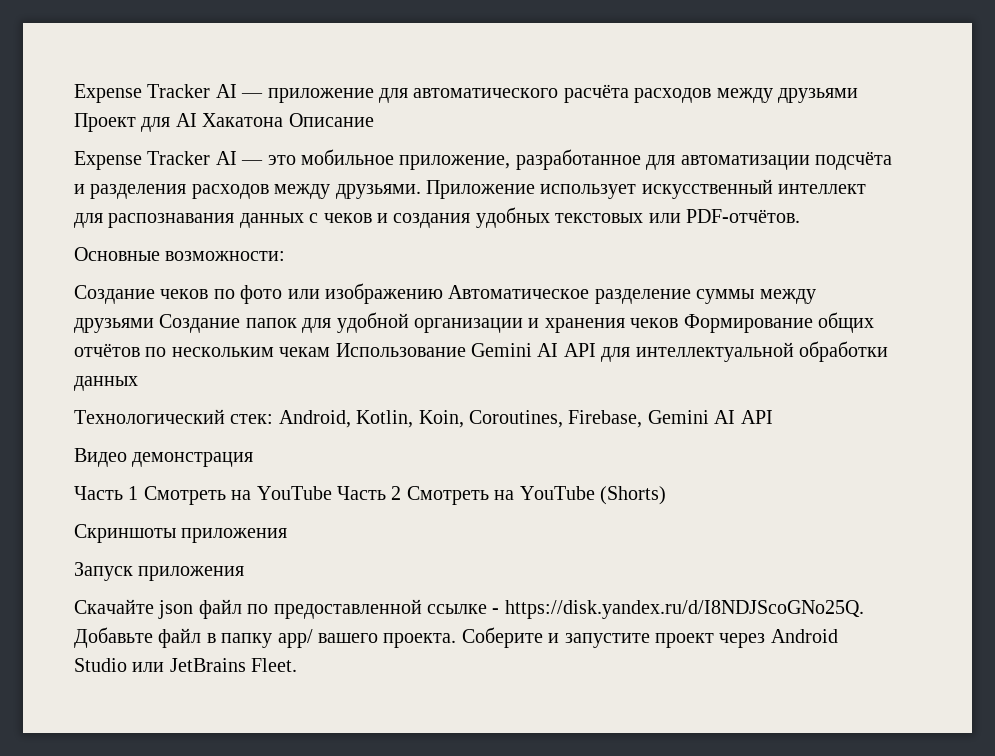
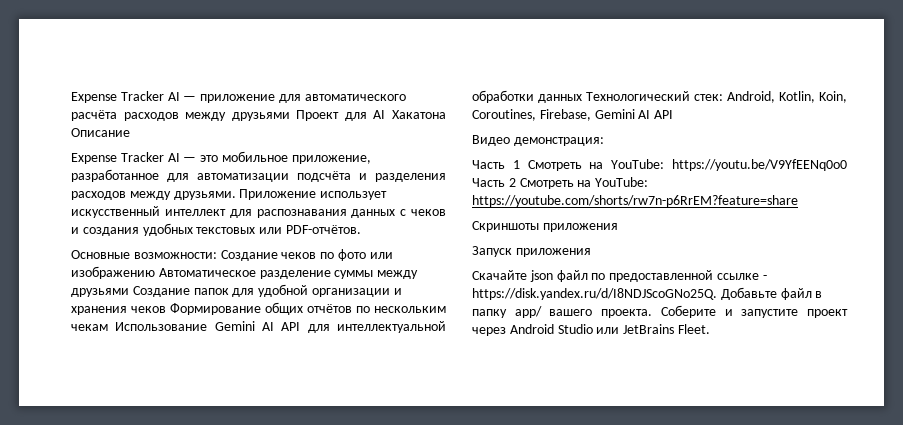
- Основные возможности:
- Создание чеков по фото или изображению Автоматическое разделение суммы между друзьями Создание папок для удобной организации и хранения чеков Формирование общих отчётов по нескольким чекам Использование Gemini AI API для интеллектуальной обработки данных
- Технологический стек: Android, Kotlin, Koin, Coroutines, Firebase, Gemini AI API
+ Основные возможности: Создание чеков по фото или изображению Автоматическое разделение суммы между друзьями Создание папок для удобной организации и хранения чеков Формирование общих отчётов по нескольким чекам Использование Gemini AI API для интеллектуальной обработки данных Технологический стек: Android, Kotlin, Koin, Coroutines, Firebase, Gemini AI API
- Видео демонстрация
+ Видео демонстрация:
- Часть 1 Смотреть на YouTube Часть 2 Смотреть на YouTube (Shorts)
+ Часть 1 Смотреть на YouTube: https://youtu.be/V9YfEENq0o0 Часть 2 Смотреть на YouTube: https://youtube.com/shorts/rw7n-p6RrEM?feature=share

